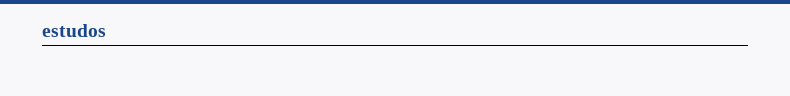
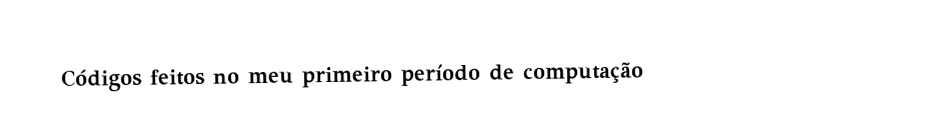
- estudos
+ Códigos feitos no meu primeiro período de computação

